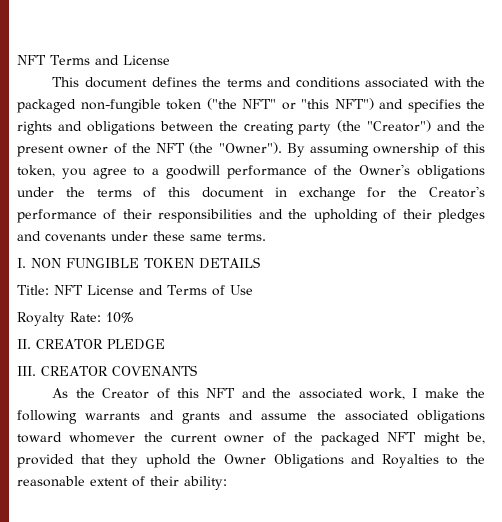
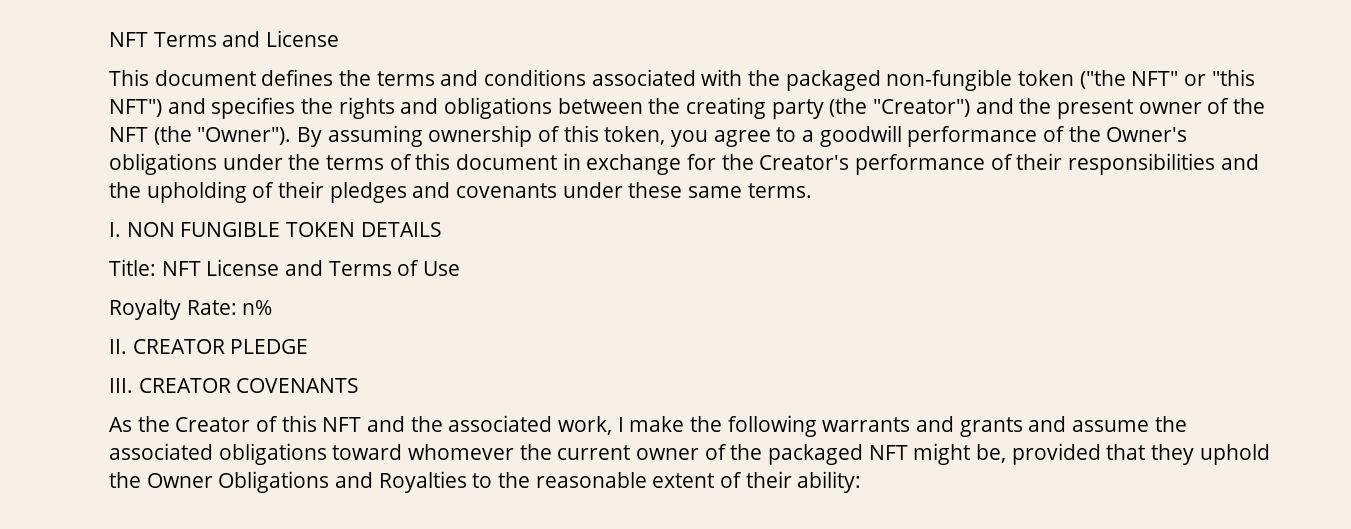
- Royalty Rate: 10%
+ Royalty Rate: n%

